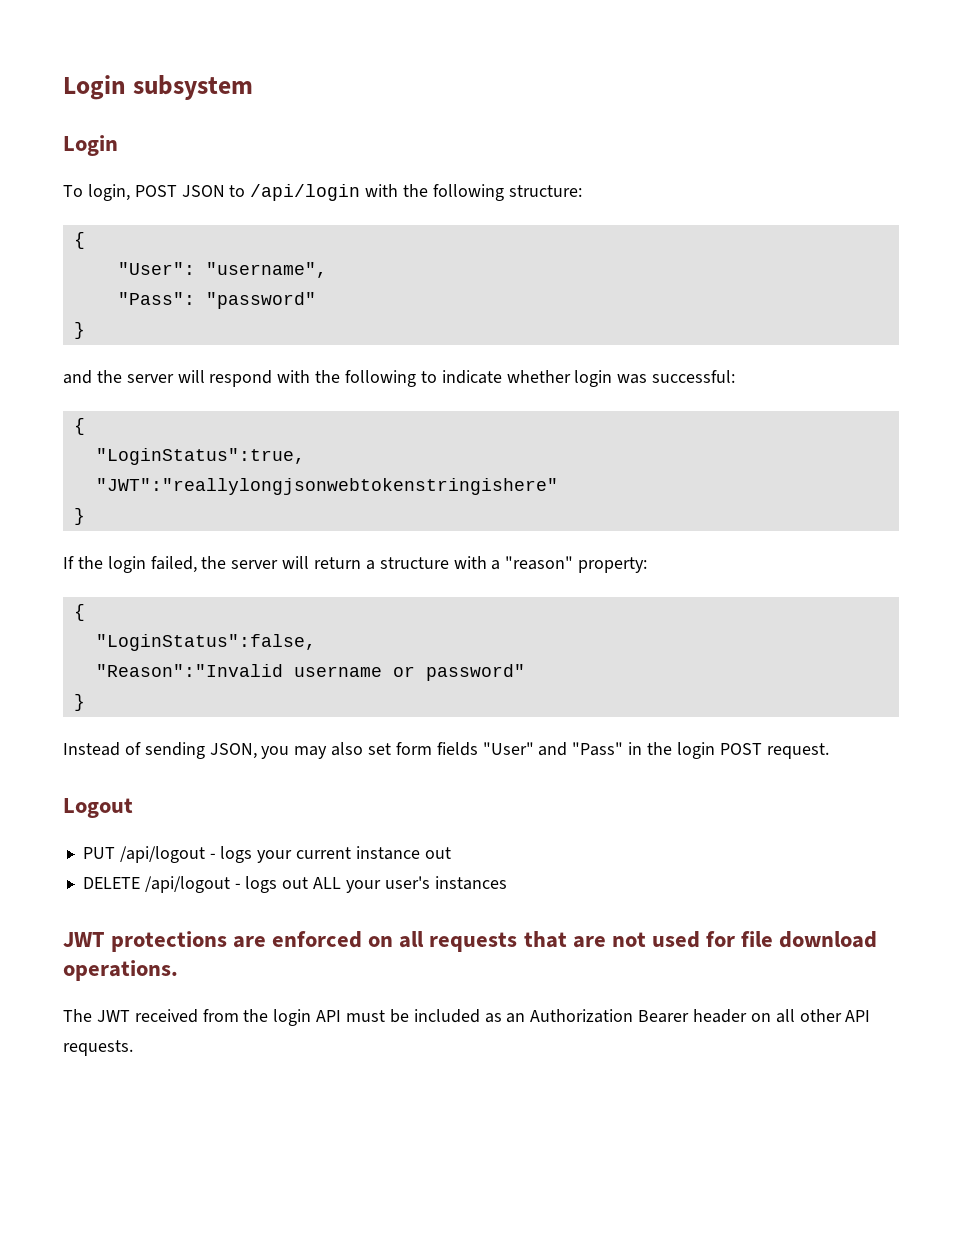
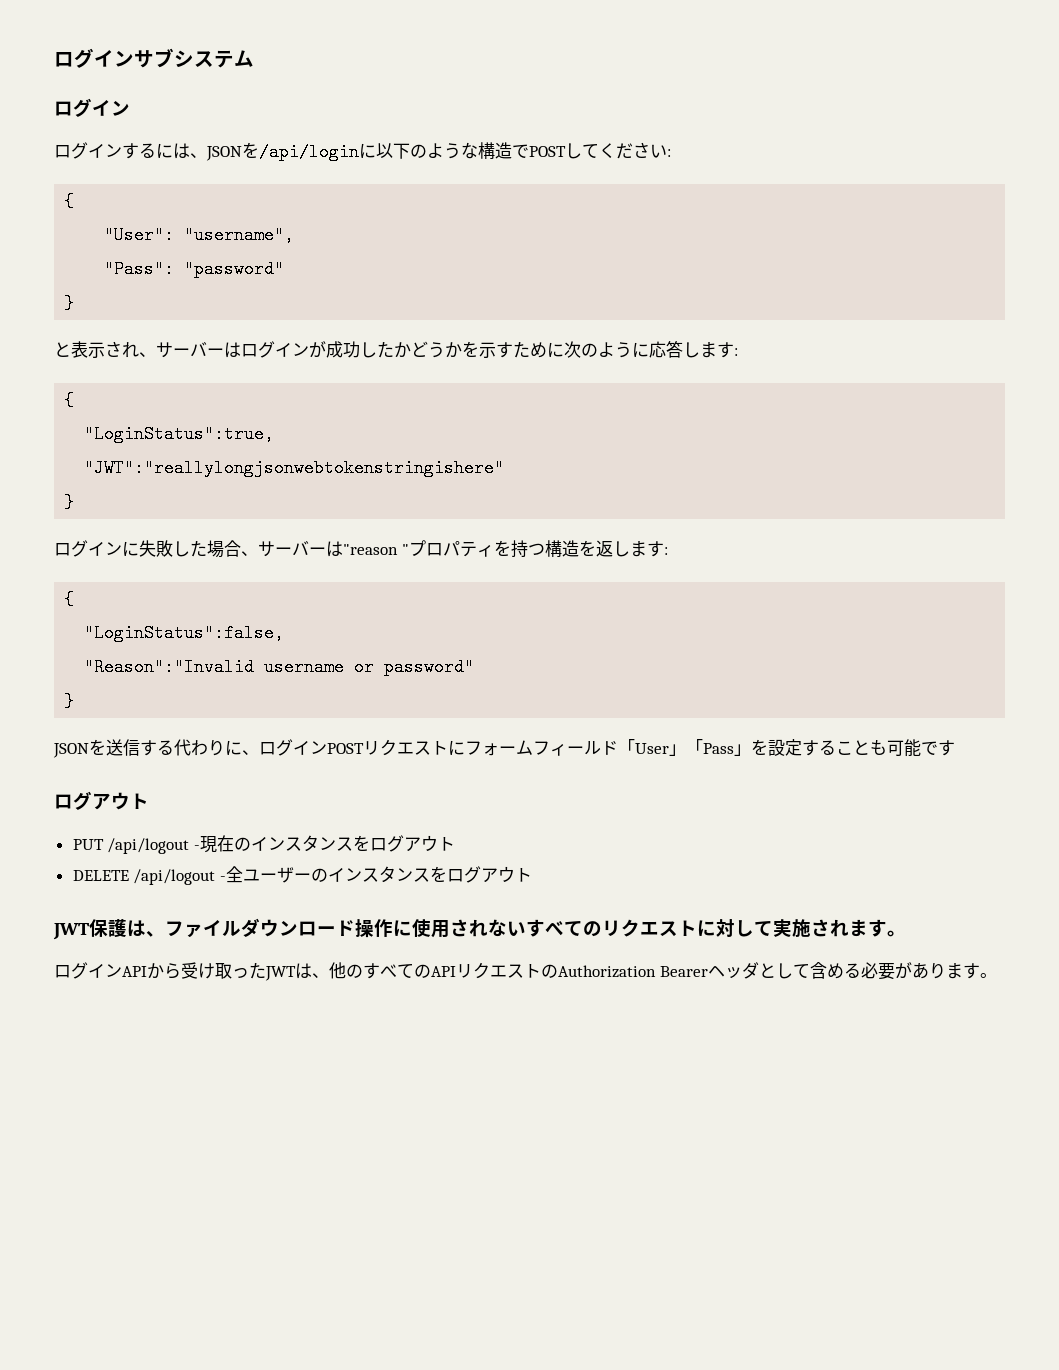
- Login subsystem
- Login
- To login, POST JSON to /api/login with the following structure:
+ ログインサブシステム
+ ログイン
+ ログインするには、JSONを/api/loginに以下のような構造でPOSTしてください:
- and the server will respond with the following to indicate whether login was successful:
+ と表示され、サーバーはログインが成功したかどうかを示すために次のように応答します:
  {
  "LoginStatus":true,
  "JWT":"reallylongjsonwebtokenstringishere"
  }
- If the login failed, the server will return a structure with a "reason" property:
+ ログインに失敗した場合、サーバーは"reason "プロパティを持つ構造を返します:
- Instead of sending JSON, you may also set form fields "User" and "Pass" in the login POST request.
- Logout
- PUT /api/logout - logs your current instance out
- DELETE /api/logout - logs out ALL your user's instances
- JWT protections are enforced on all requests that are not used for file download operations.
- The JWT received from the login API must be included as an Authorization Bearer header on all other API requests.
+ JSONを送信する代わりに、ログインPOSTリクエストにフォームフィールド「User」「Pass」を設定することも可能です
+ ログアウト
+ PUT /api/logout -現在のインスタンスをログアウト
+ DELETE /api/logout -全ユーザーのインスタンスをログアウト
+ JWT保護は、ファイルダウンロード操作に使用されないすべてのリクエストに対して実施されます。
+ ログインAPIから受け取ったJWTは、他のすべてのAPIリクエストのAuthorization Bearerヘッダとして含める必要があります。

